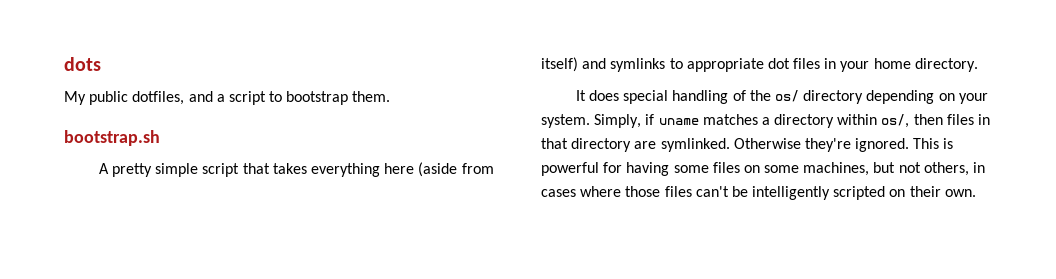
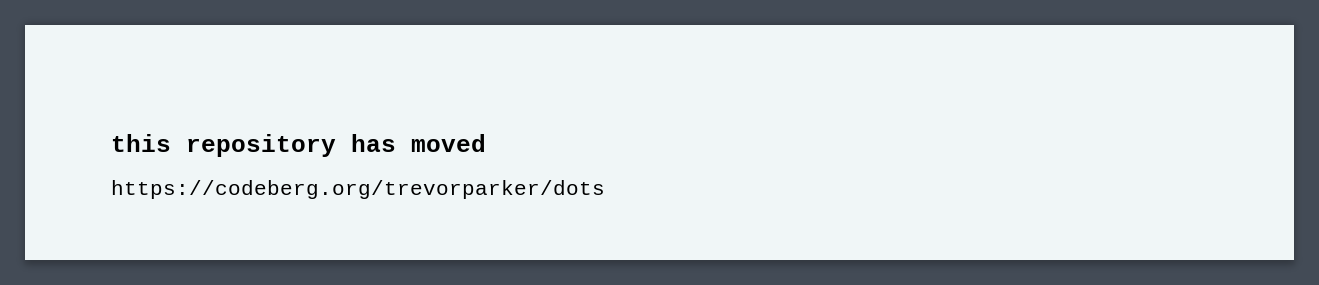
- dots
- My public dotfiles, and a script to bootstrap them.
- bootstrap.sh
- A pretty simple script that takes everything here (aside from itself) and symlinks to appropriate dot files in your home directory.
- It does special handling of the os/ directory depending on your system. Simply, if uname matches a directory within os/, then files in that directory are symlinked. Otherwise they're ignored. This is powerful for having some files on some machines, but not others, in cases where those files can't be intelligently scripted on their own.
+ this repository has moved
+ https://codeberg.org/trevorparker/dots

